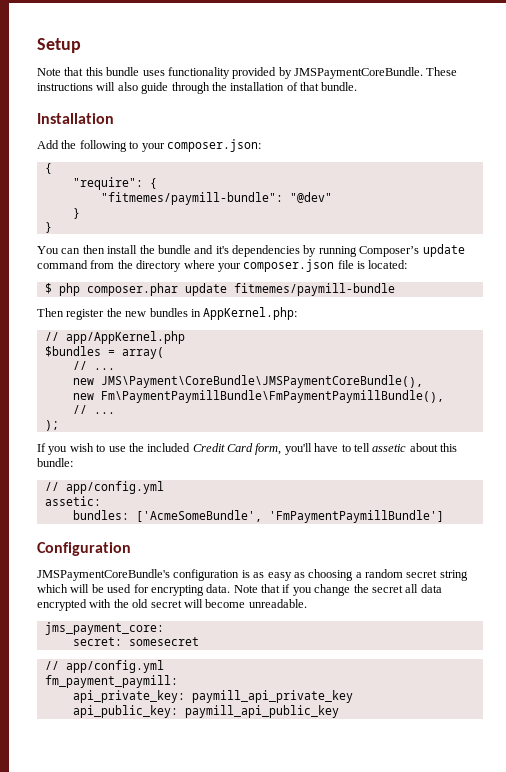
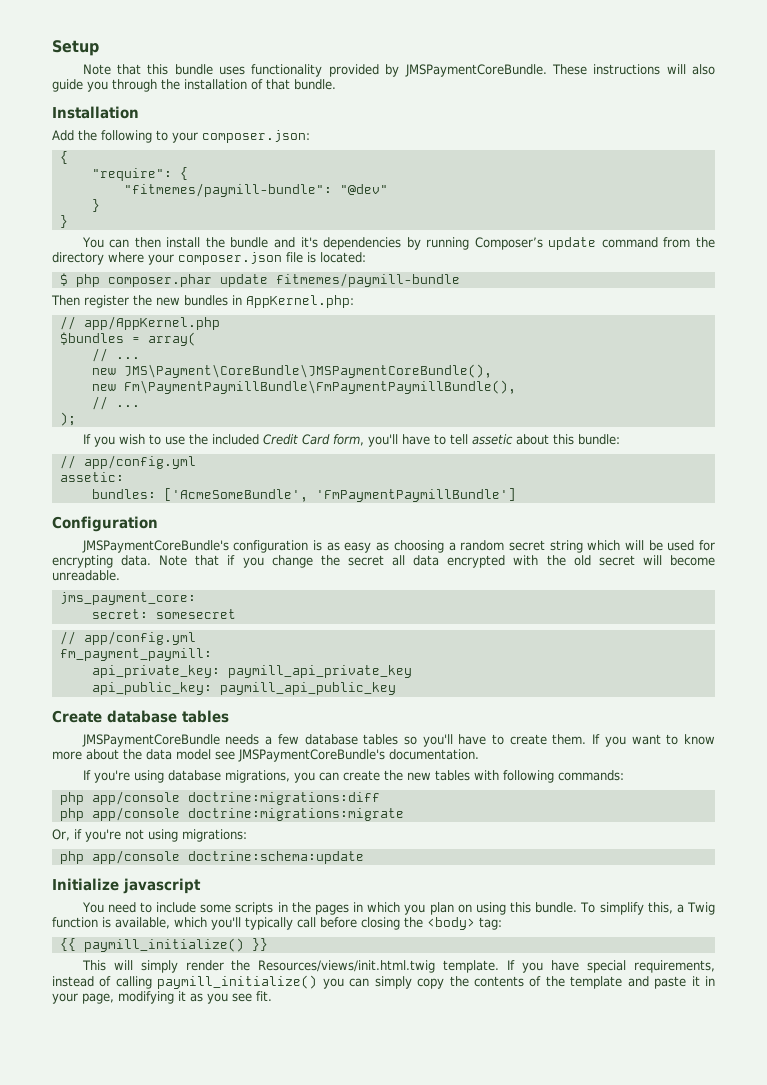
- These instructions will also guide through the installation of that bundle.
+ These instructions will also guide you through the installation of that bundle.
+ Create database tables
+ JMSPaymentCoreBundle needs a few database tables so you'll have to create them. If you want to know more about the data model see JMSPaymentCoreBundle's documentation.
+ If you're using database migrations, you can create the new tables with following commands:
+ php app/console doctrine:migrations:diff
+ php app/console doctrine:migrations:migrate
+ Or, if you're not using migrations:
+ php app/console doctrine:schema:update
+ Initialize javascript
+ You need to include some scripts in the pages in which you plan on using this bundle. To simplify this, a Twig function is available, which you'll typically call before closing the <body> tag:
+ {{ paymill_initialize() }}
+ This will simply render the Resources/views/init.html.twig template. If you have special requirements, instead of calling paymill_initialize() you can simply copy the contents of the template and paste it in your page, modifying it as you see fit.

